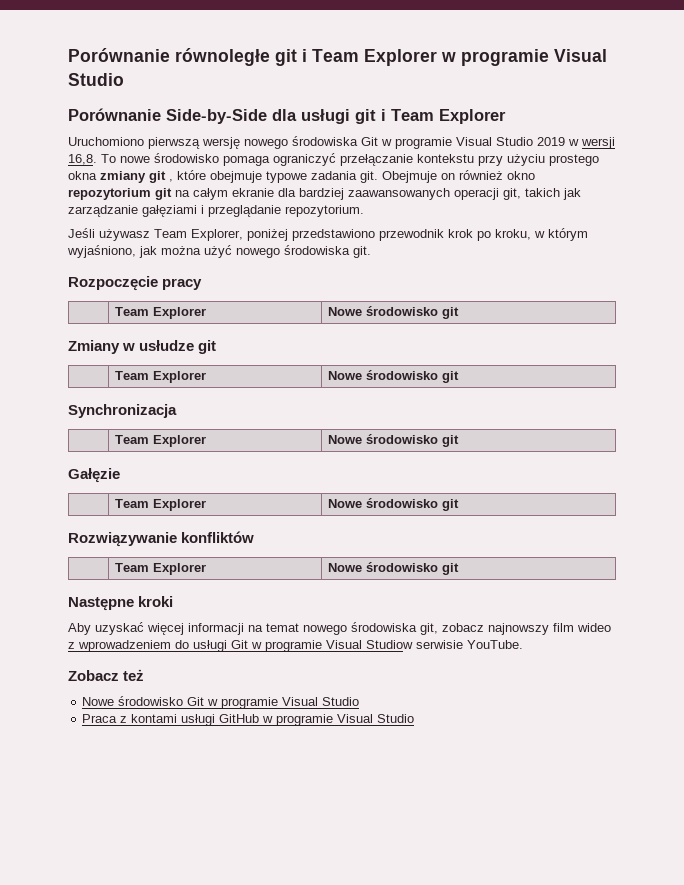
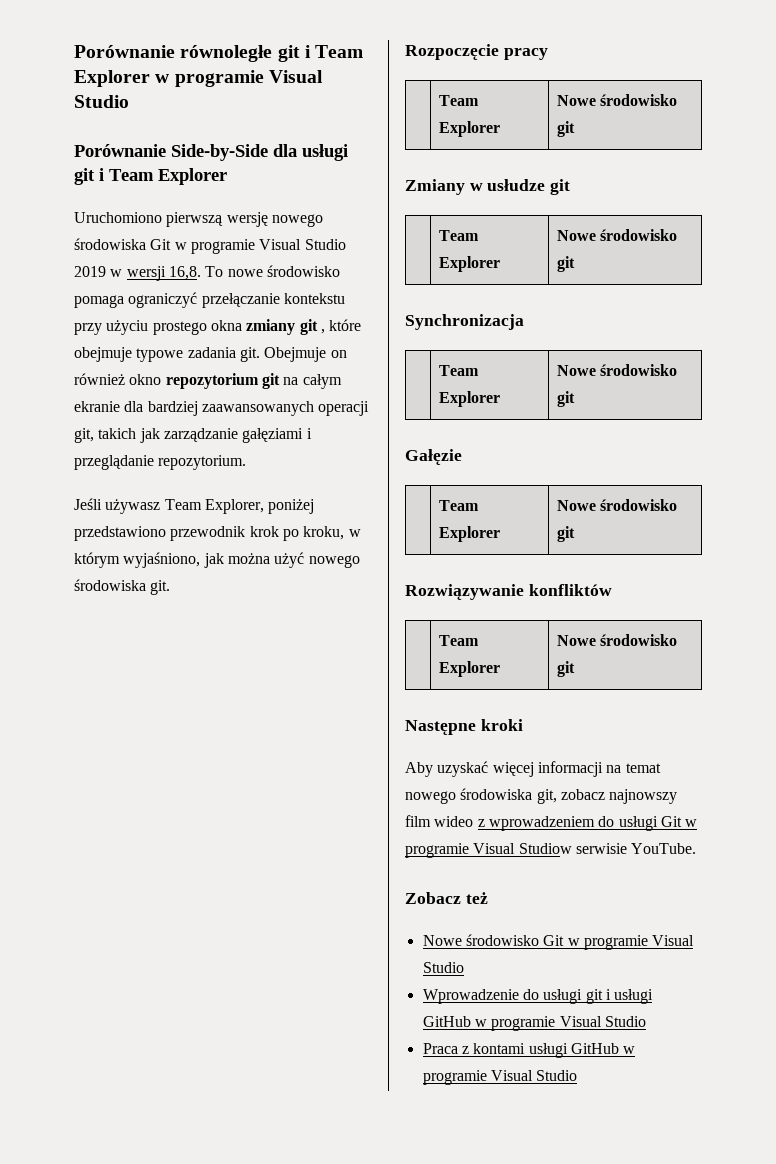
+ Wprowadzenie do usługi git i usługi GitHub w programie Visual Studio

